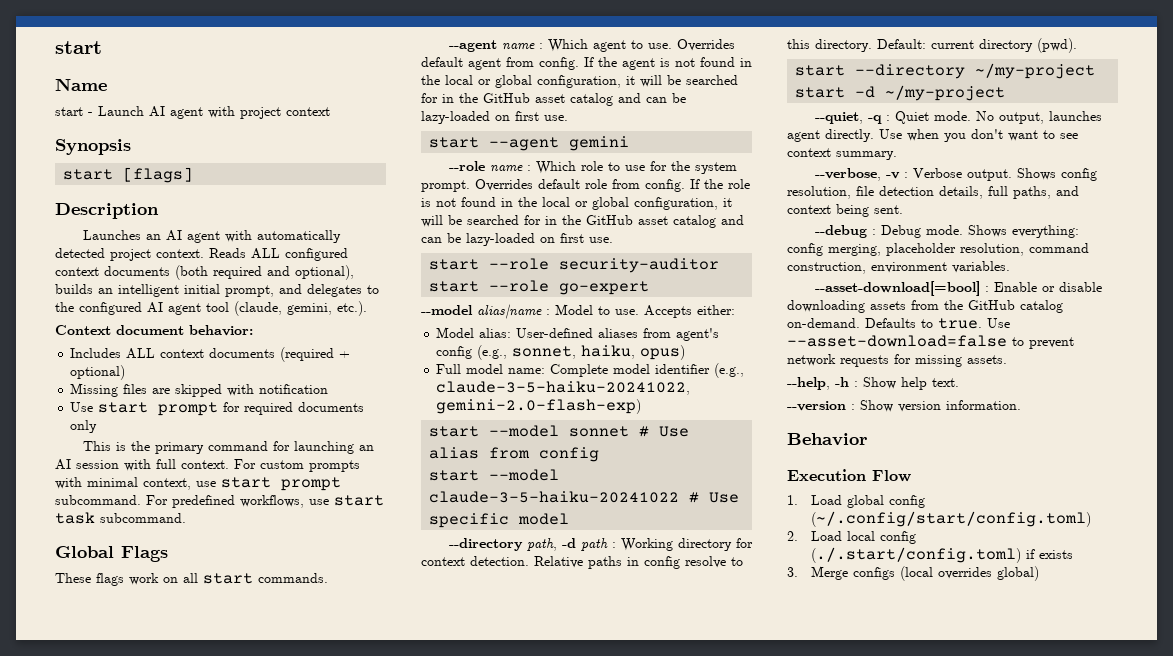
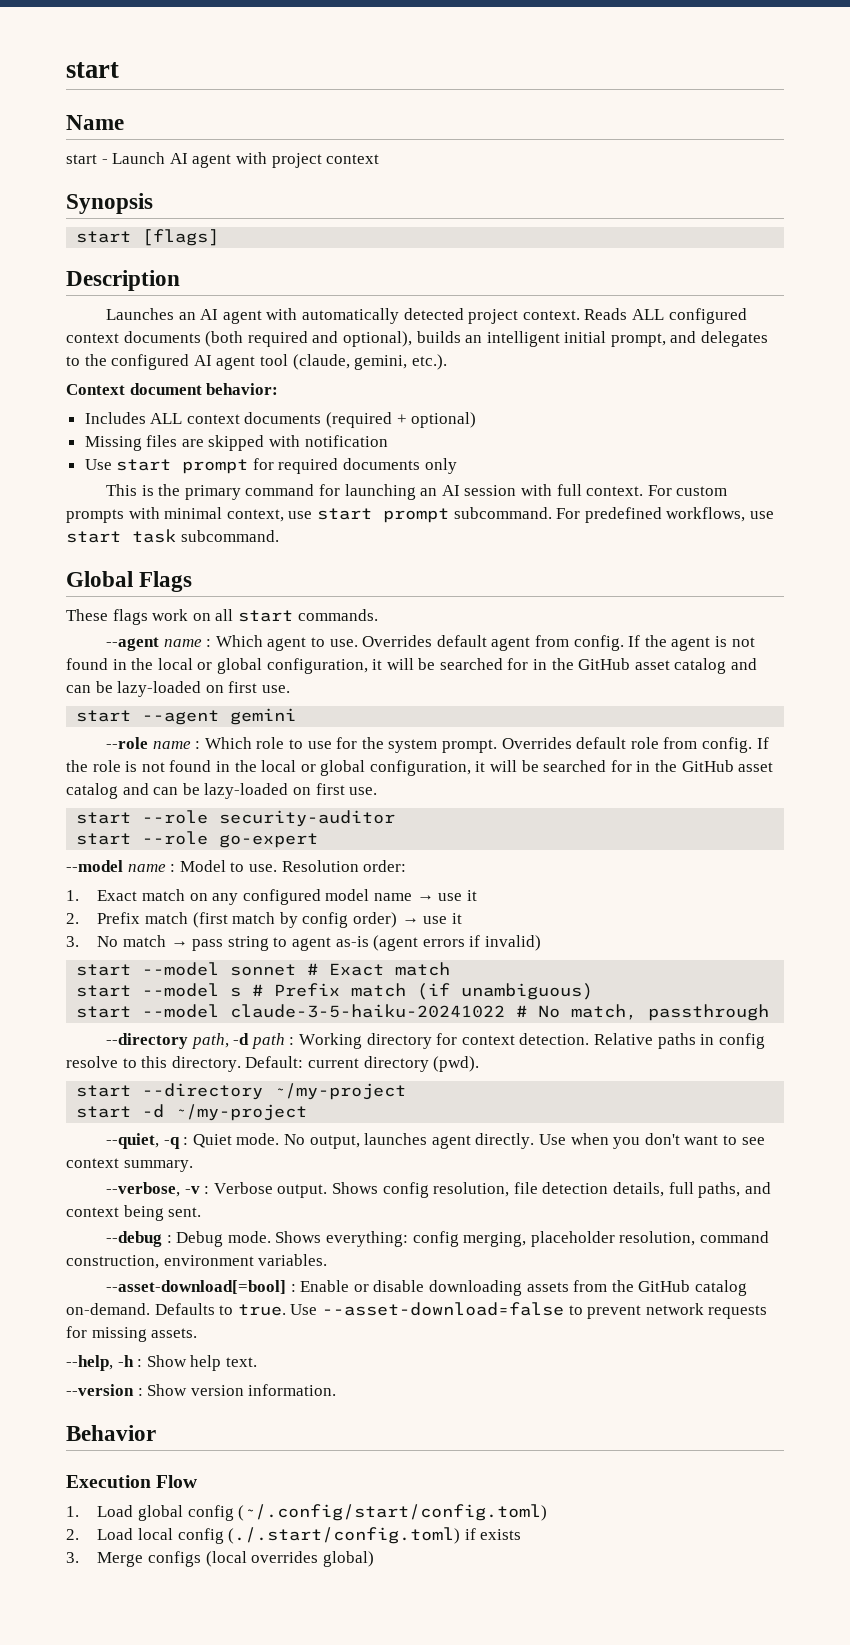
- --model alias|name : Model to use.
+ --model name : Model to use.
- Accepts either:
- Model alias: User-defined aliases from agent's config (e.g., sonnet, haiku, opus)
- Full model name: Complete model identifier (e.g., claude-3-5-haiku-20241022, gemini-2.0-flash-exp)
- start --model sonnet # Use alias from config
+ Resolution order:
+ 1. Exact match on any configured model name → use it
+ 2. Prefix match (first match by config order) → use it
+ 3. No match → pass string to agent as-is (agent errors if invalid)
+ start --model sonnet # Exact match
+ start --model s # Prefix match (if unambiguous)
- start --model claude-3-5-haiku-20241022 # Use specific model
+ start --model claude-3-5-haiku-20241022 # No match, passthrough

